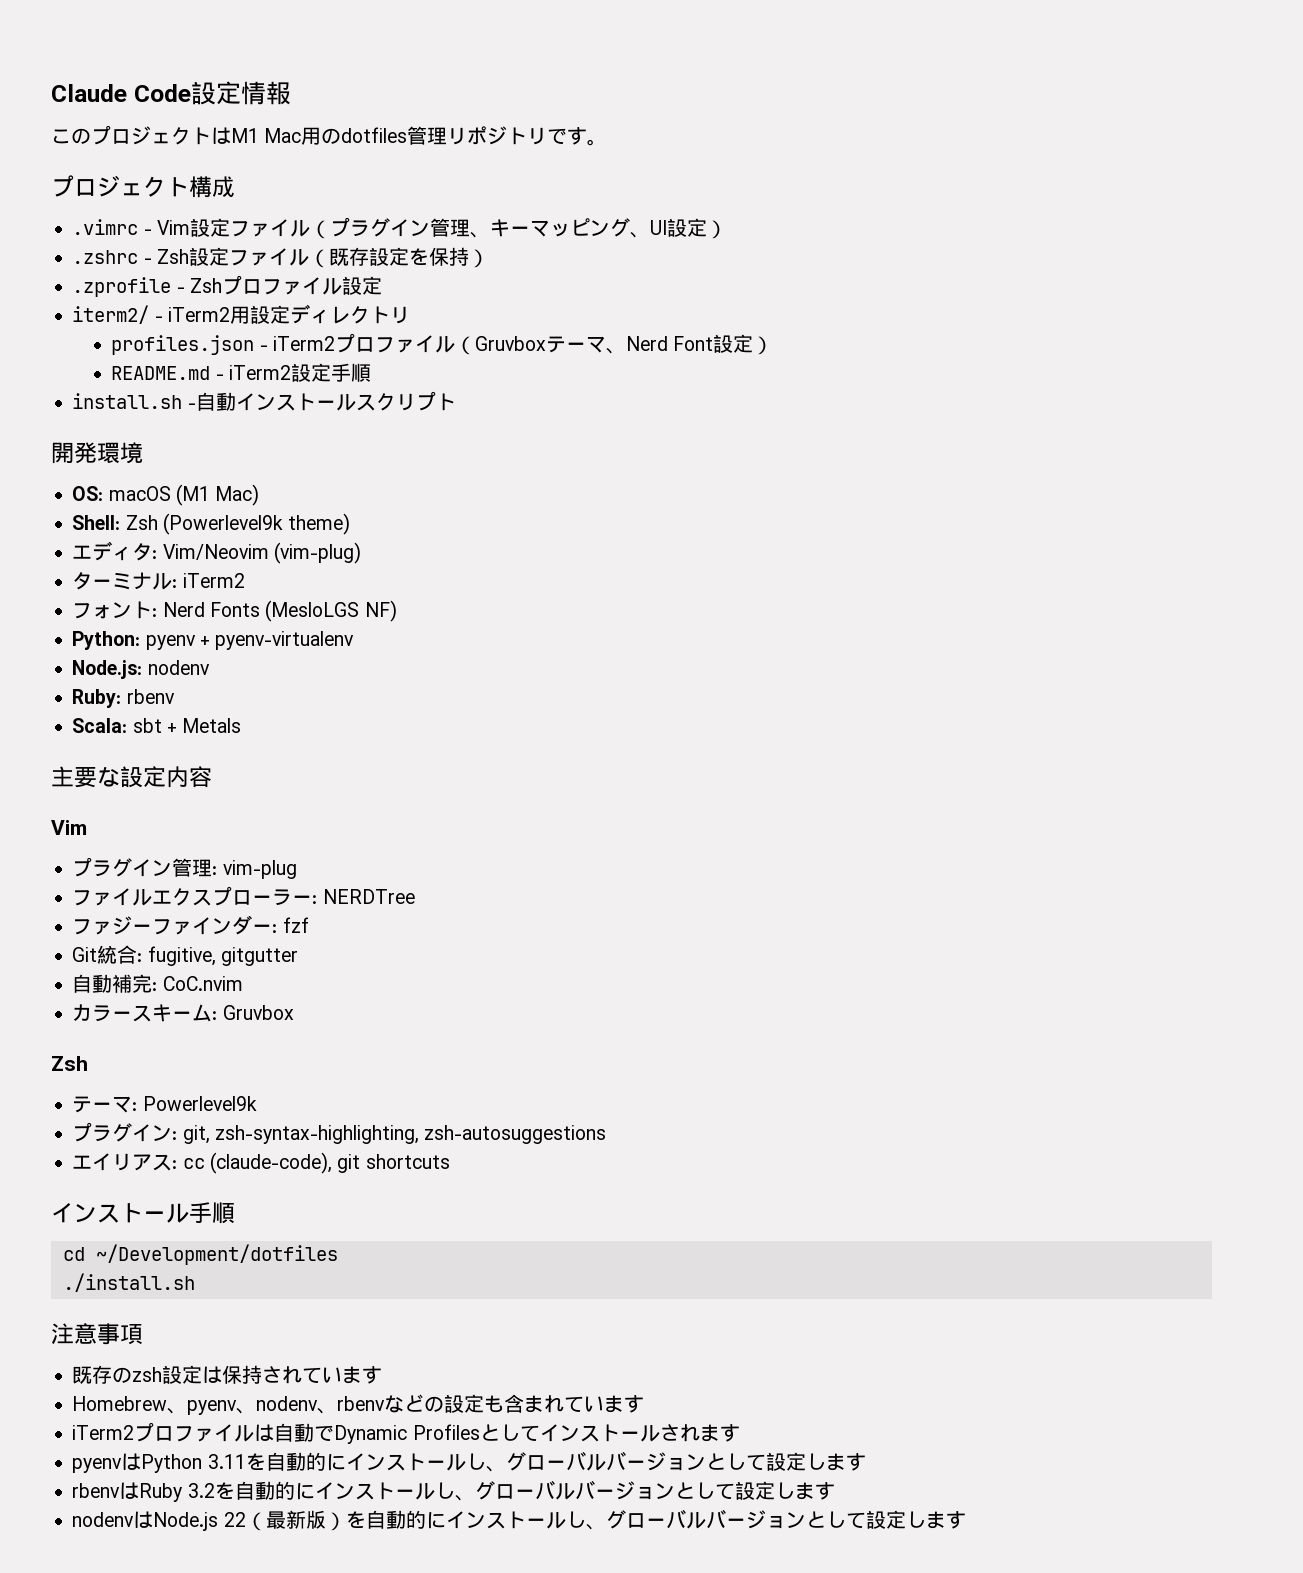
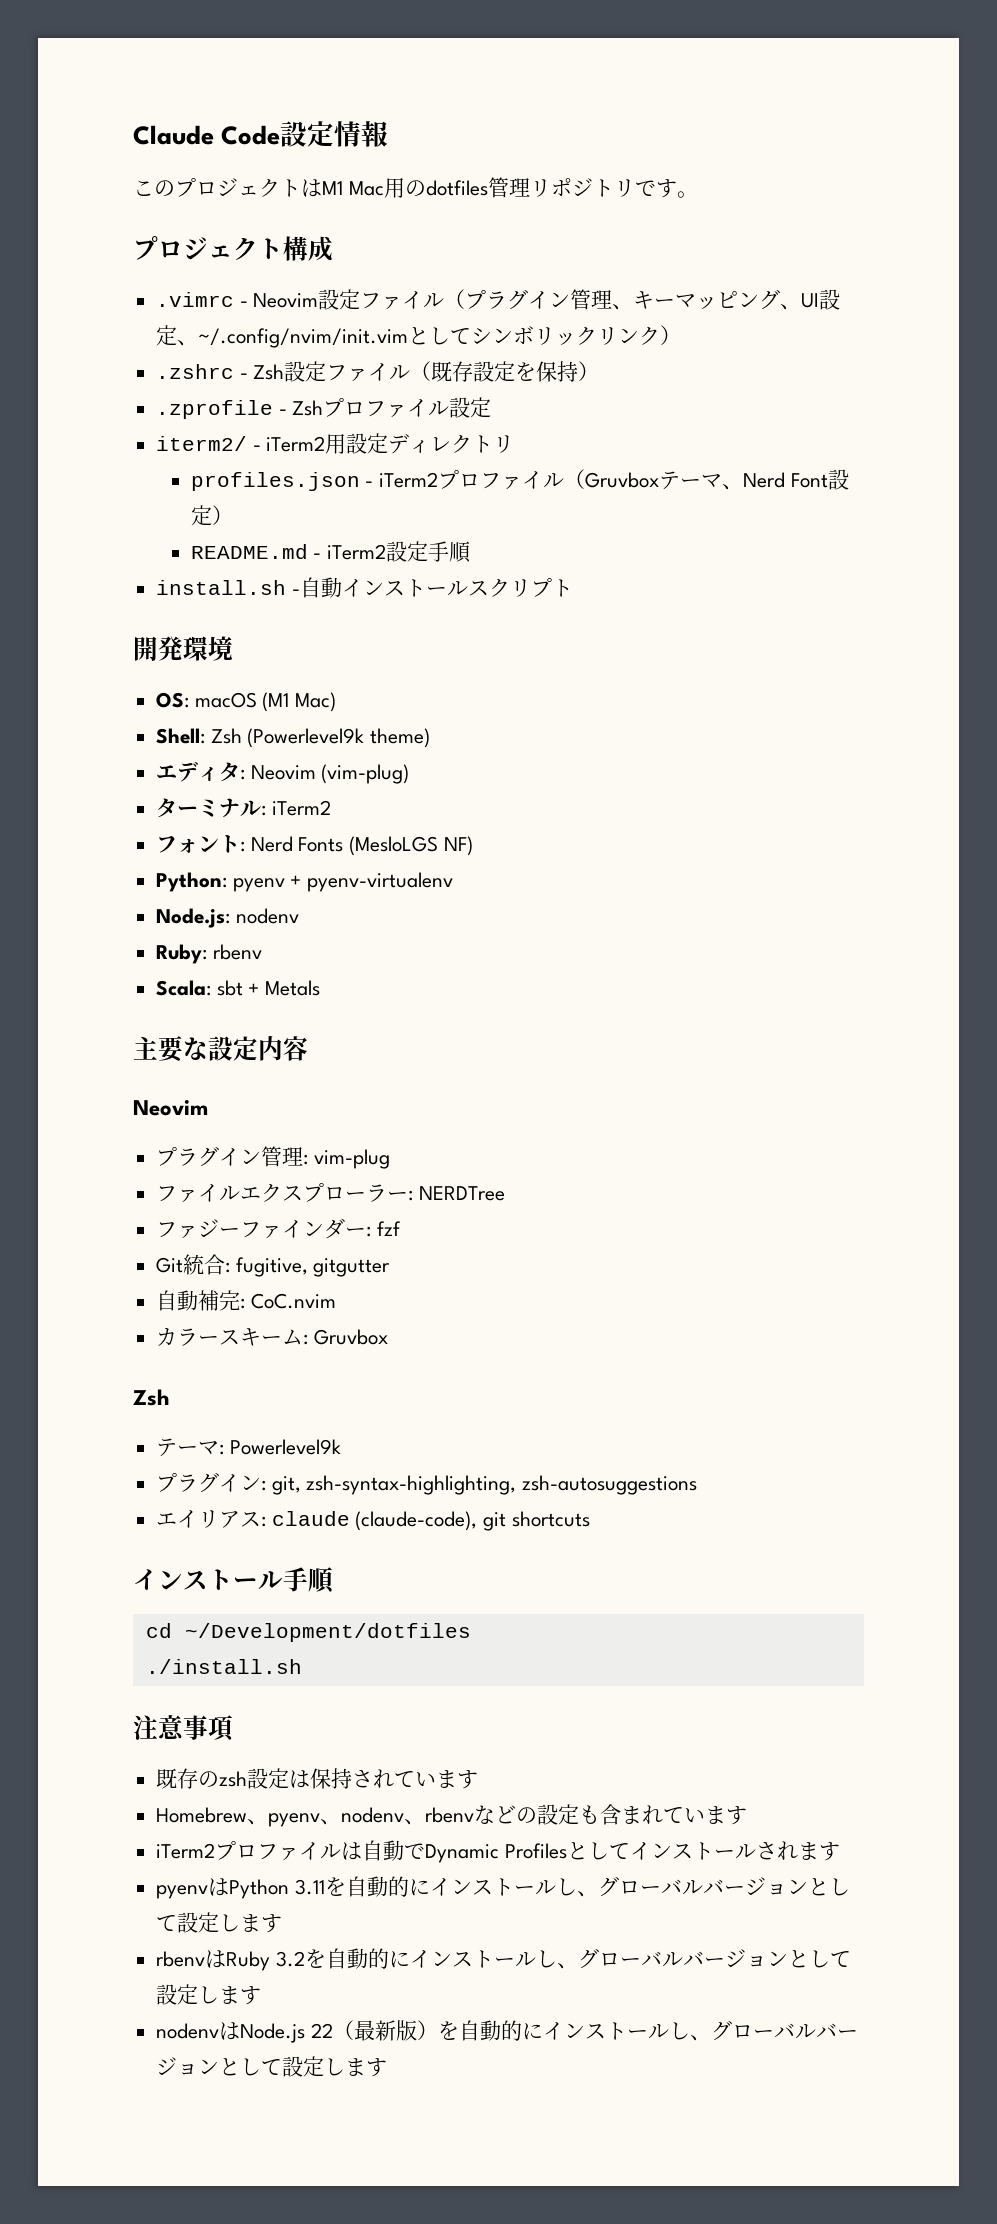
- .vimrc - Vim設定ファイル（プラグイン管理、キーマッピング、UI設定）
+ .vimrc - Neovim設定ファイル（プラグイン管理、キーマッピング、UI設定、~/.config/nvim/init.vimとしてシンボリックリンク）
- エディタ: Vim/Neovim (vim-plug)
+ エディタ: Neovim (vim-plug)
  主要な設定内容
- Vim
+ Neovim
- エイリアス: cc (claude-code), git shortcuts
+ エイリアス: claude (claude-code), git shortcuts

